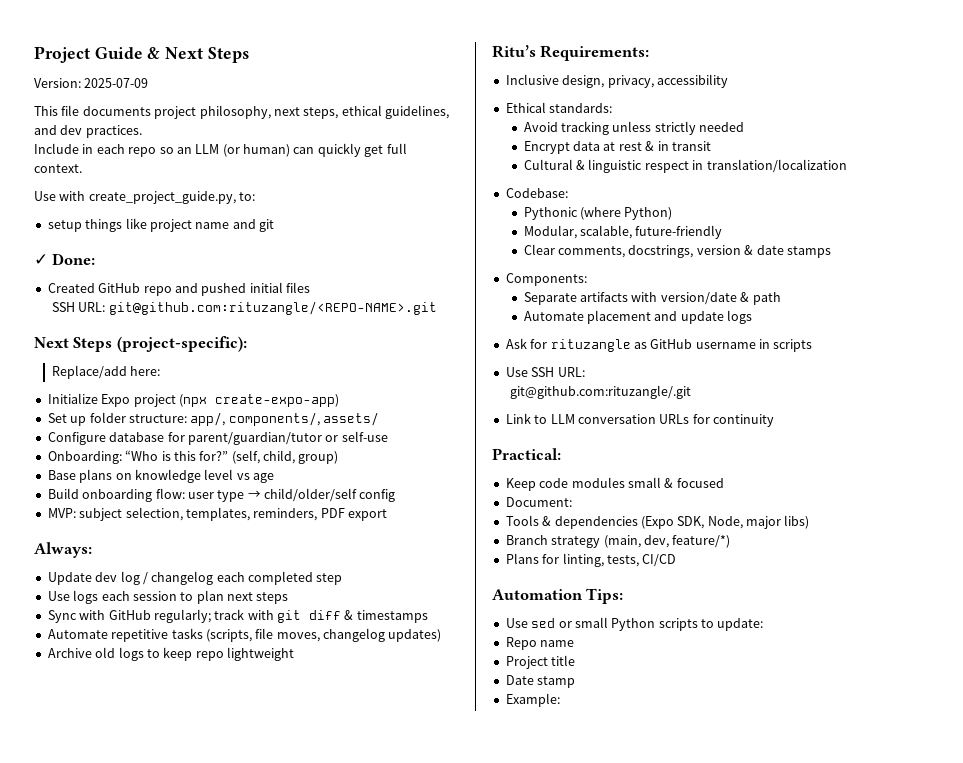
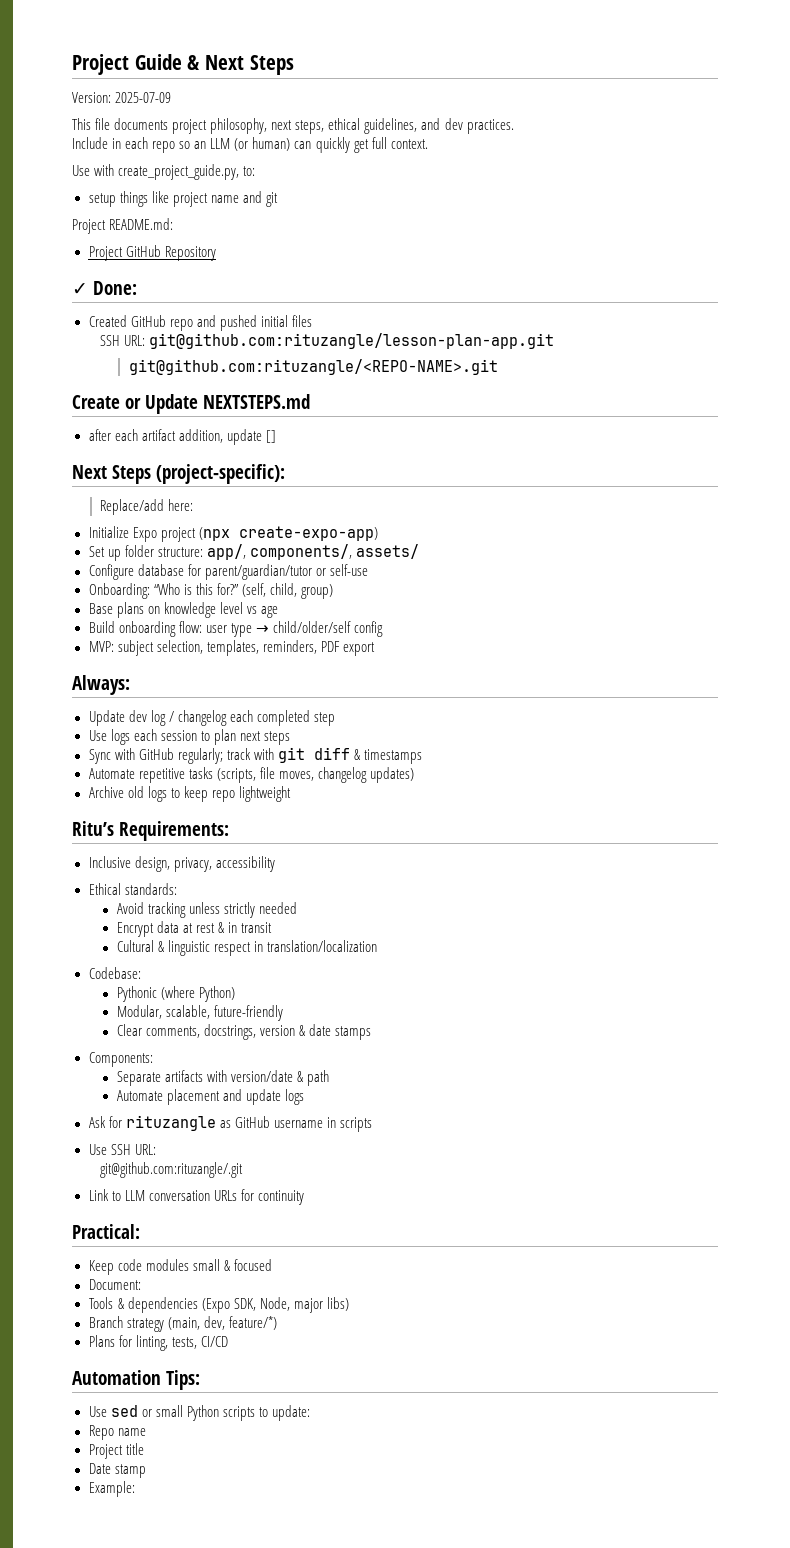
+ Project README.md:
+ Project GitHub Repository
- SSH URL: git@github.com:rituzangle/<REPO-NAME>.git
+ SSH URL: git@github.com:rituzangle/lesson-plan-app.git
+ git@github.com:rituzangle/<REPO-NAME>.git
+ Create or Update NEXTSTEPS.md
+ after each artifact addition, update []

